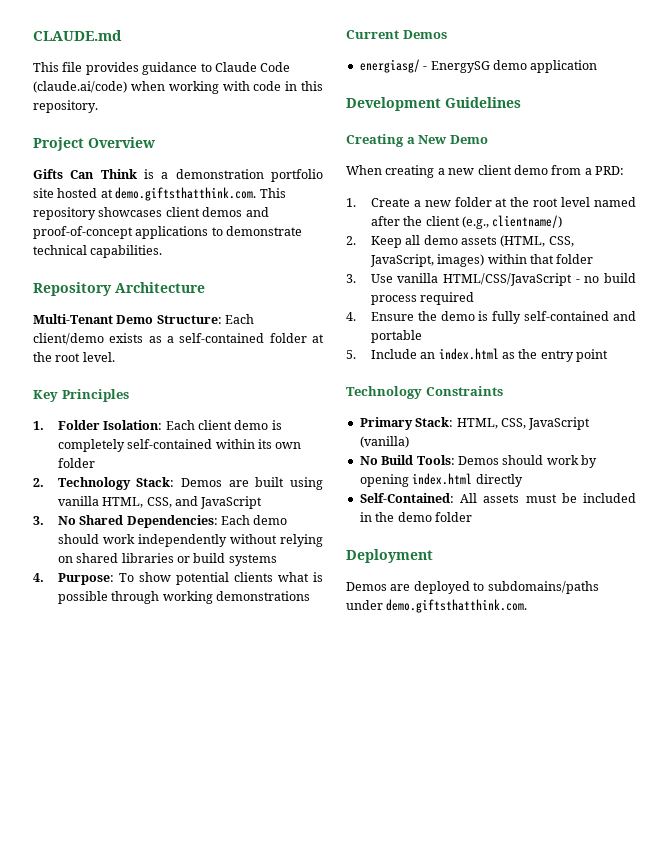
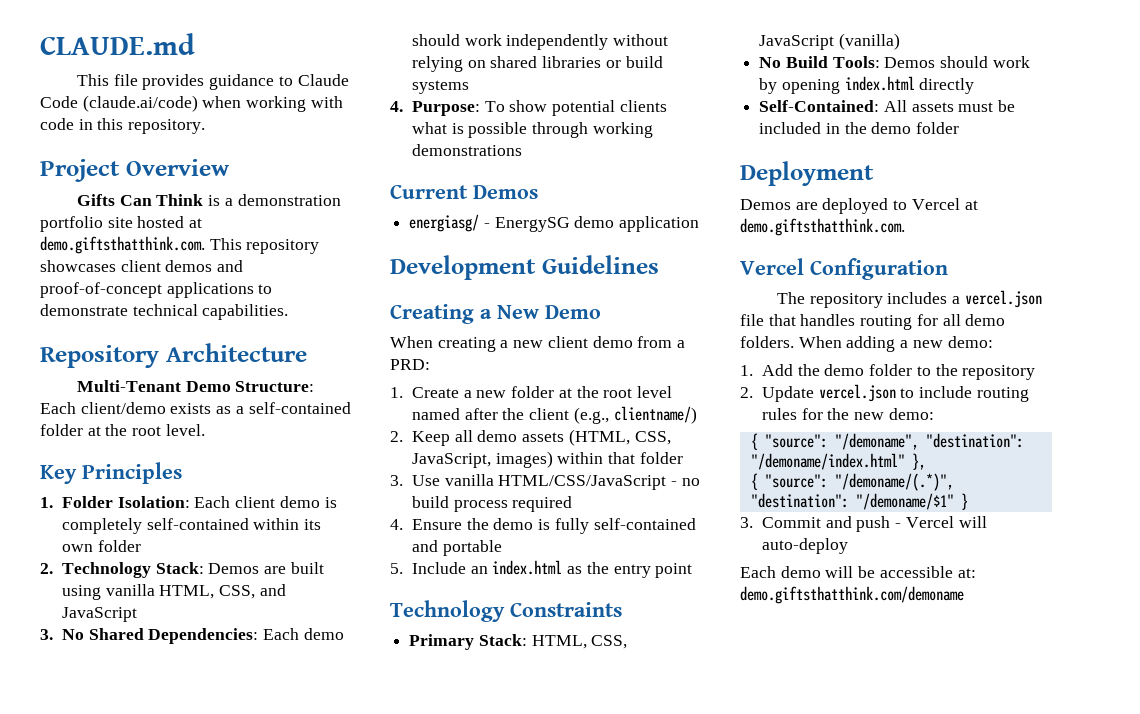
- Demos are deployed to subdomains/paths under demo.giftsthatthink.com.
+ Demos are deployed to Vercel at demo.giftsthatthink.com.
+ Vercel Configuration
+ The repository includes a vercel.json file that handles routing for all demo folders. When adding a new demo:
+ 1. Add the demo folder to the repository
+ 2. Update vercel.json to include routing rules for the new demo:
+ { "source": "/demoname", "destination": "/demoname/index.html" },
+ { "source": "/demoname/(.*)", "destination": "/demoname/$1" }
+ 3. Commit and push - Vercel will auto-deploy
+ Each demo will be accessible at: demo.giftsthatthink.com/demoname

